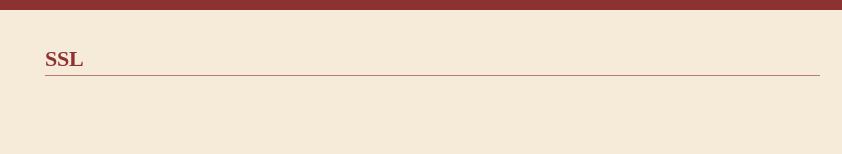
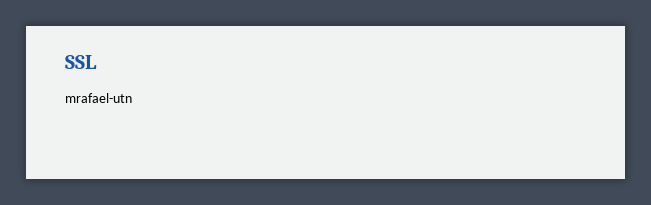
+ mrafael-utn

